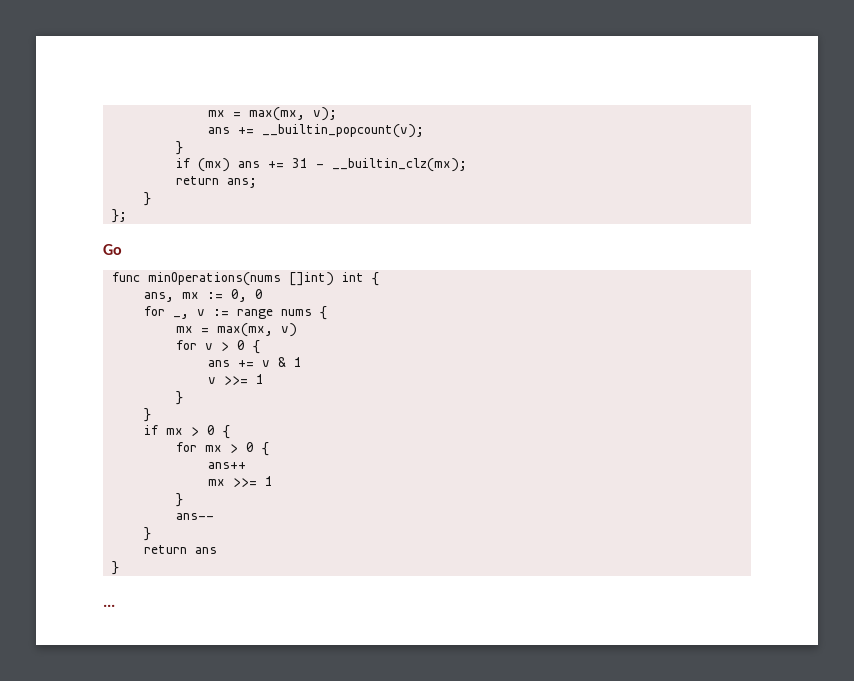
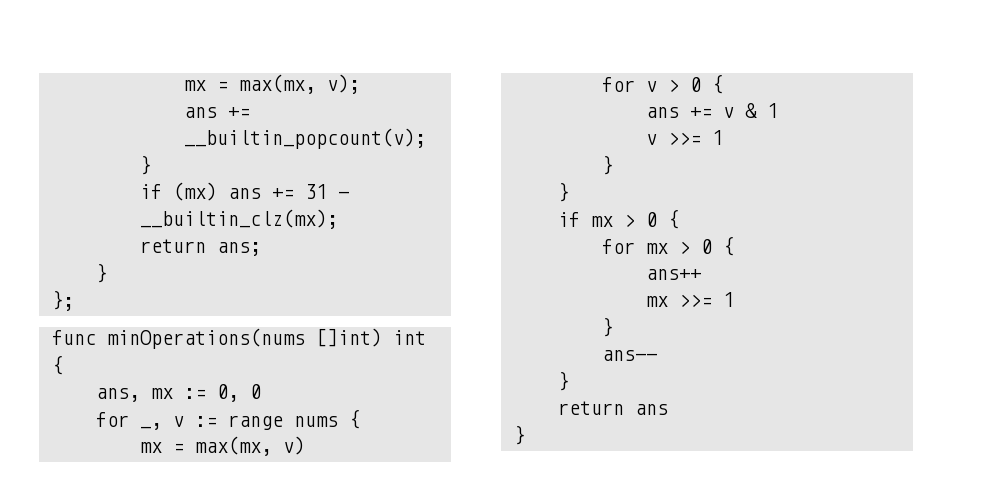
- Go
- ...

